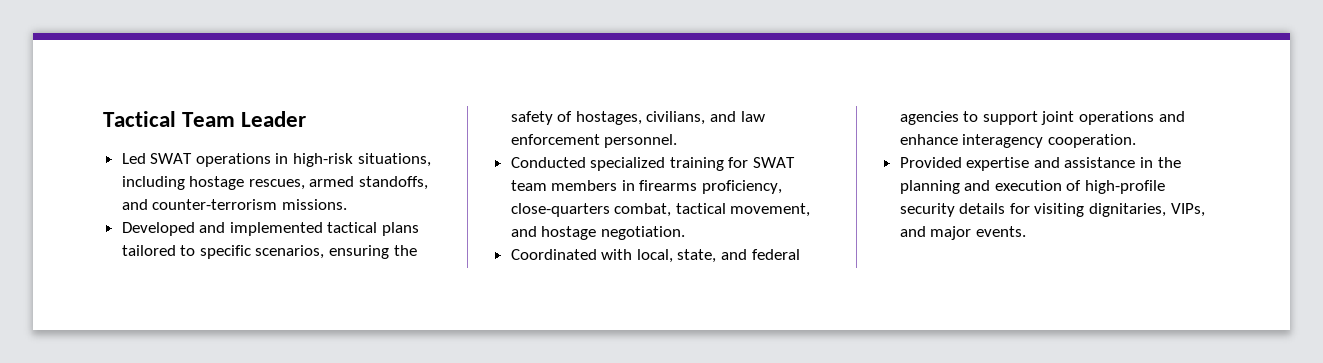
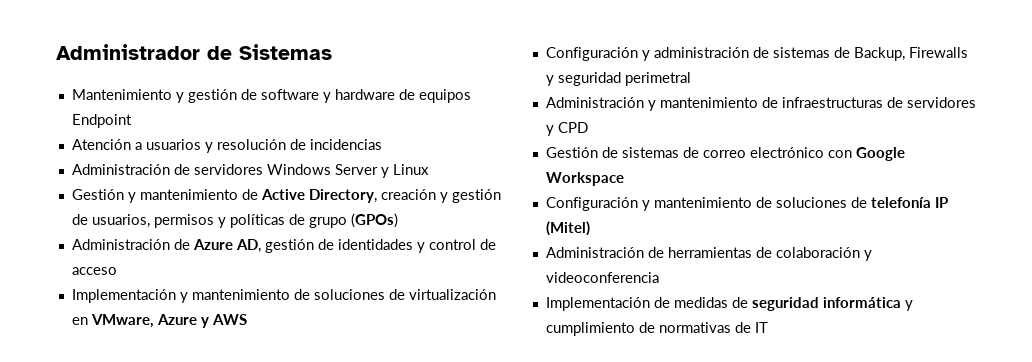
- Tactical Team Leader
- Led SWAT operations in high-risk situations, including hostage rescues, armed standoffs, and counter-terrorism missions.
- Developed and implemented tactical plans tailored to specific scenarios, ensuring the safety of hostages, civilians, and law enforcement personnel.
- Conducted specialized training for SWAT team members in firearms proficiency, close-quarters combat, tactical movement, and hostage negotiation.
- Coordinated with local, state, and federal agencies to support joint operations and enhance interagency cooperation.
- Provided expertise and assistance in the planning and execution of high-profile security details for visiting dignitaries, VIPs, and major events.
+ Administrador de Sistemas
+ Mantenimiento y gestión de software y hardware de equipos Endpoint
+ Atención a usuarios y resolución de incidencias
+ Administración de servidores Windows Server y Linux
+ Gestión y mantenimiento de Active Directory, creación y gestión de usuarios, permisos y políticas de grupo (GPOs)
+ Administración de Azure AD, gestión de identidades y control de acceso
+ Implementación y mantenimiento de soluciones de virtualización en VMware, Azure y AWS
+ Configuración y administración de sistemas de Backup, Firewalls y seguridad perimetral
+ Administración y mantenimiento de infraestructuras de servidores y CPD
+ Gestión de sistemas de correo electrónico con Google Workspace
+ Configuración y mantenimiento de soluciones de telefonía IP (Mitel)
+ Administración de herramientas de colaboración y videoconferencia
+ Implementación de medidas de seguridad informática y cumplimiento de normativas de IT

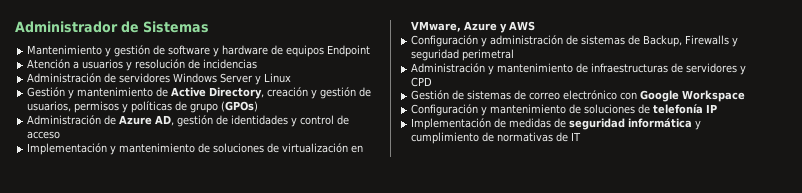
- Configuración y mantenimiento de soluciones de telefonía IP (Mitel)
- Administración de herramientas de colaboración y videoconferencia
+ Configuración y mantenimiento de soluciones de telefonía IP

